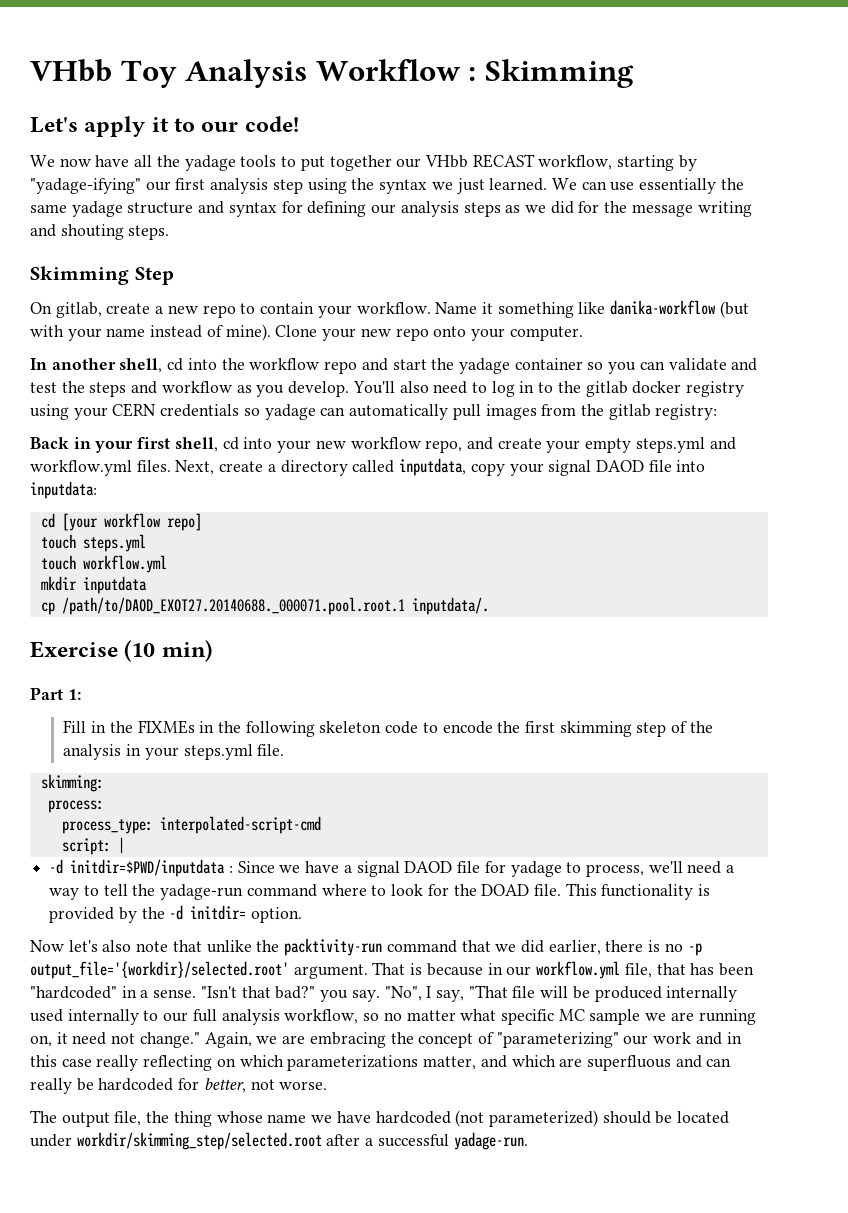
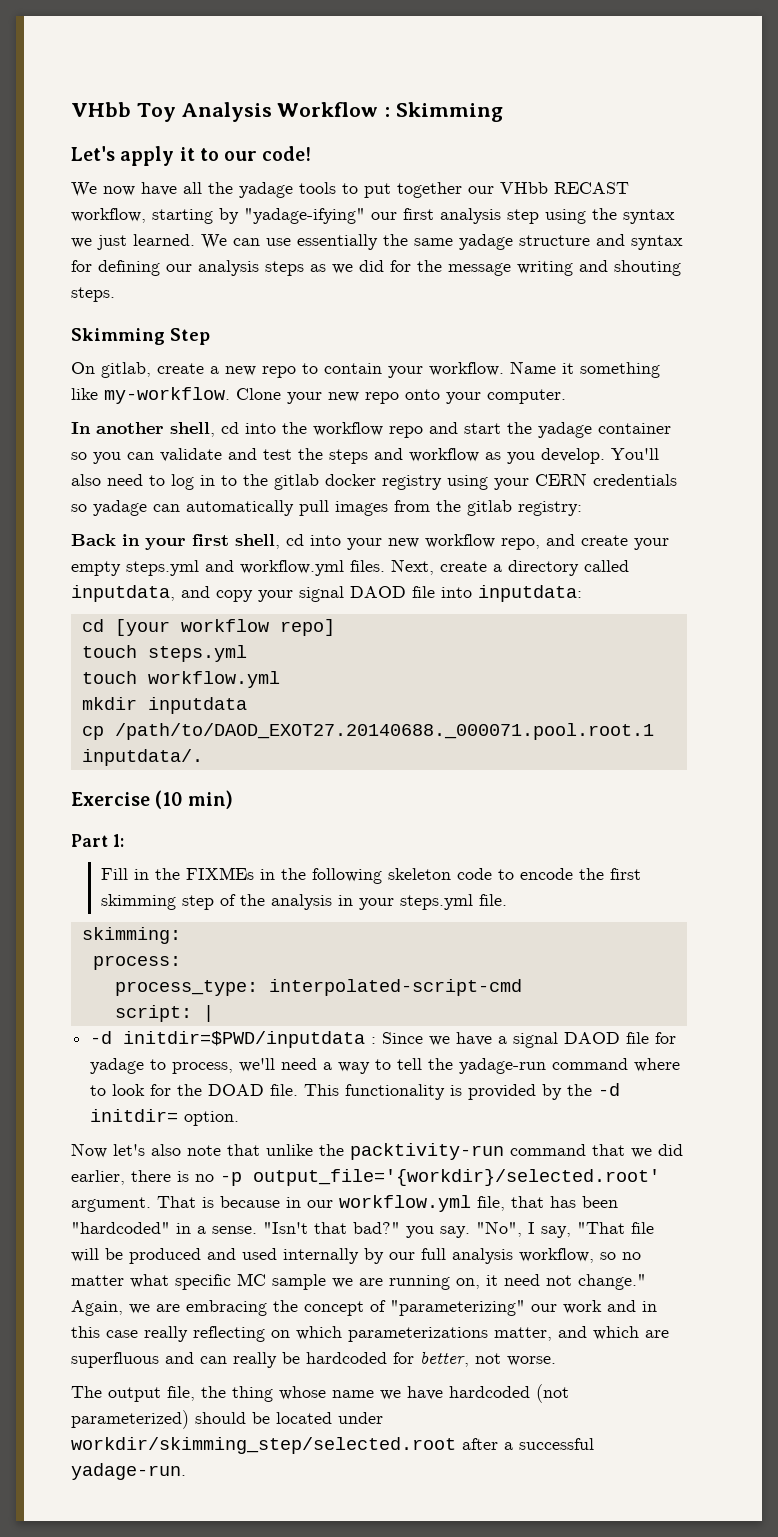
- Name it something like danika-workflow (but with your name instead of mine).
+ Name it something like my-workflow.
- Next, create a directory called inputdata, copy your signal DAOD file into inputdata:
+ Next, create a directory called inputdata, and copy your signal DAOD file into inputdata:
- "No", I say, "That file will be produced internally used internally to our full analysis workflow, so no matter what specific MC sample we are running on, it need not change."
+ "No", I say, "That file will be produced and used internally by our full analysis workflow, so no matter what specific MC sample we are running on, it need not change."

